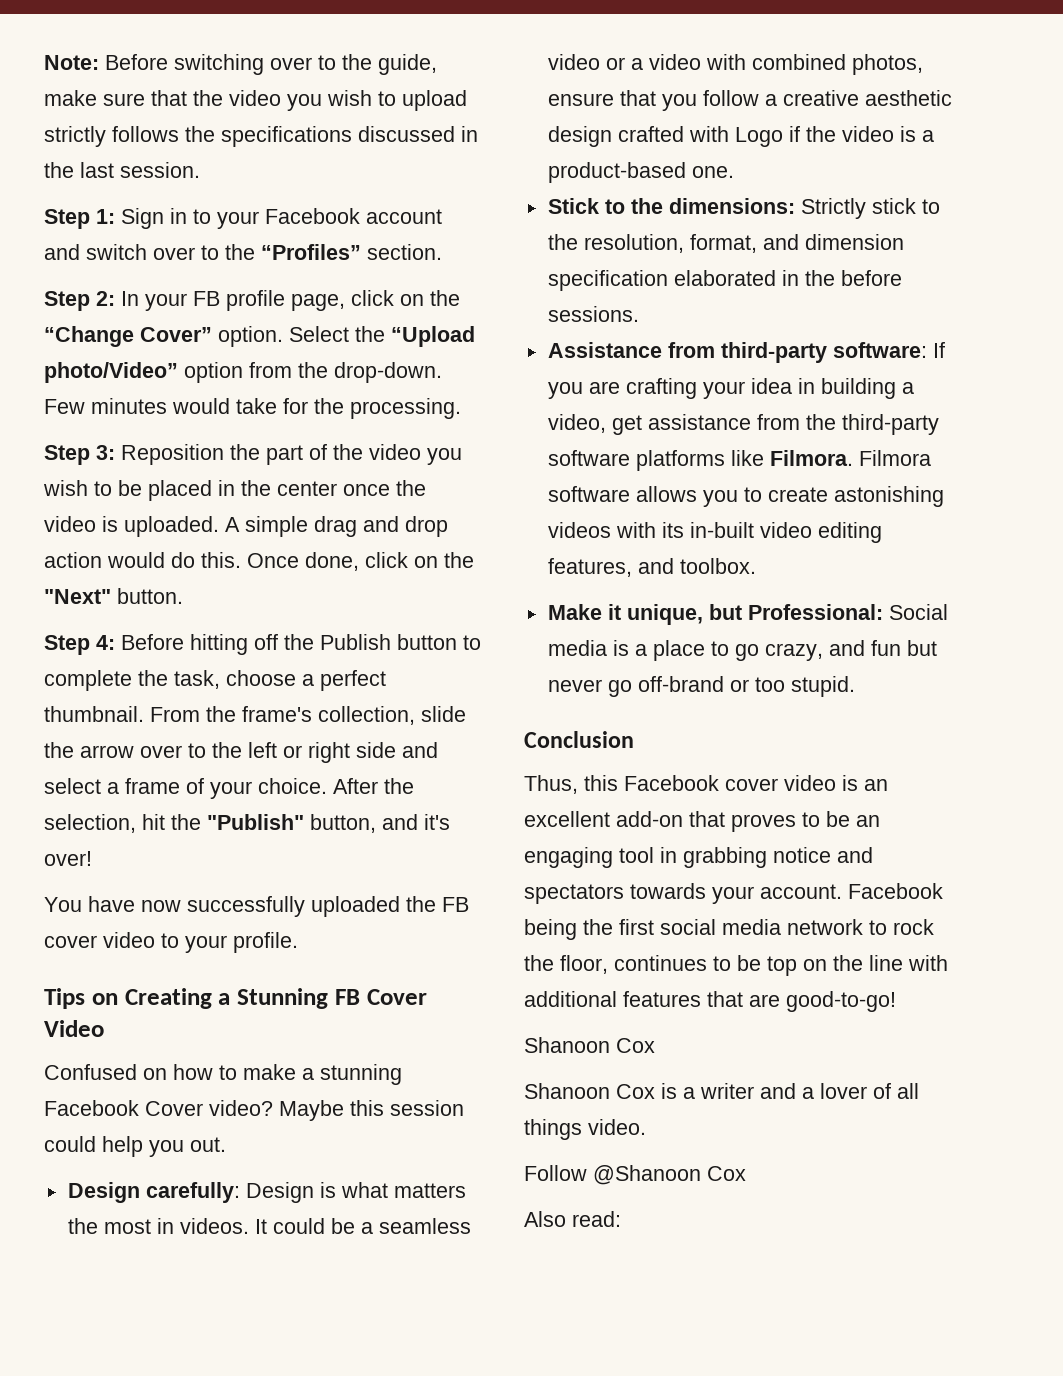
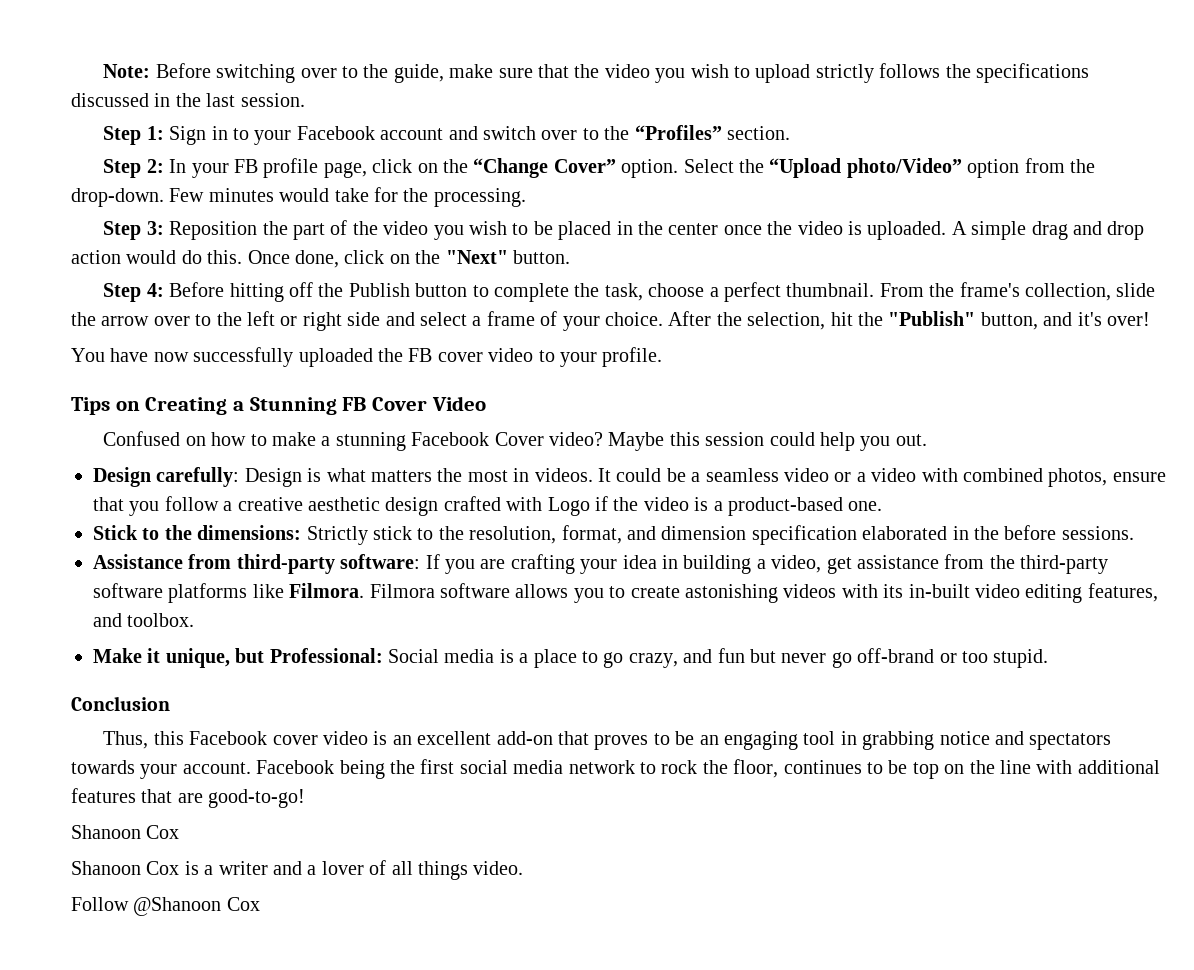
- Also read:

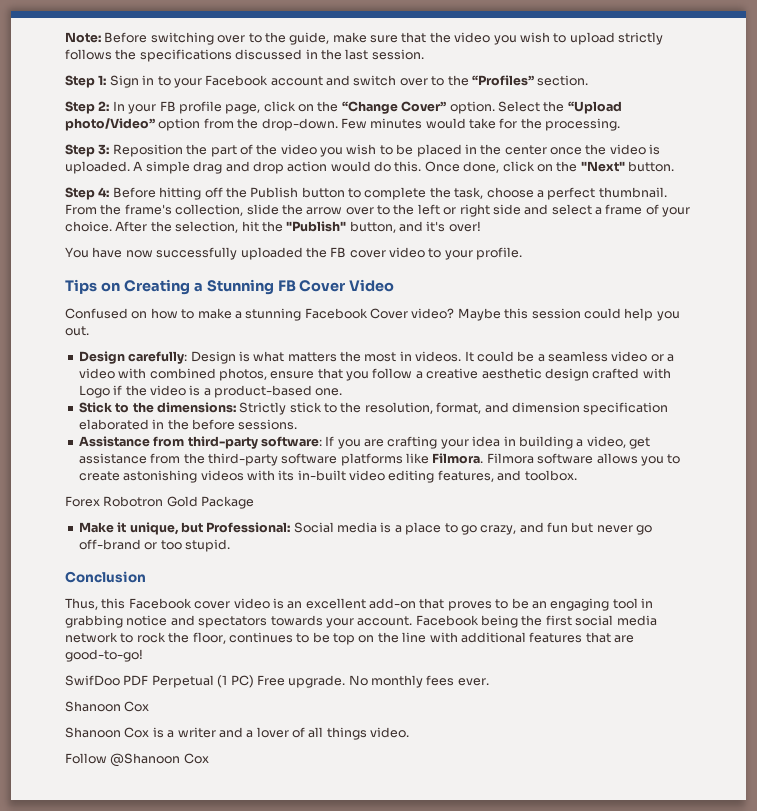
+ Forex Robotron Gold Package
+ SwifDoo PDF Perpetual (1 PC) Free upgrade. No monthly fees ever.

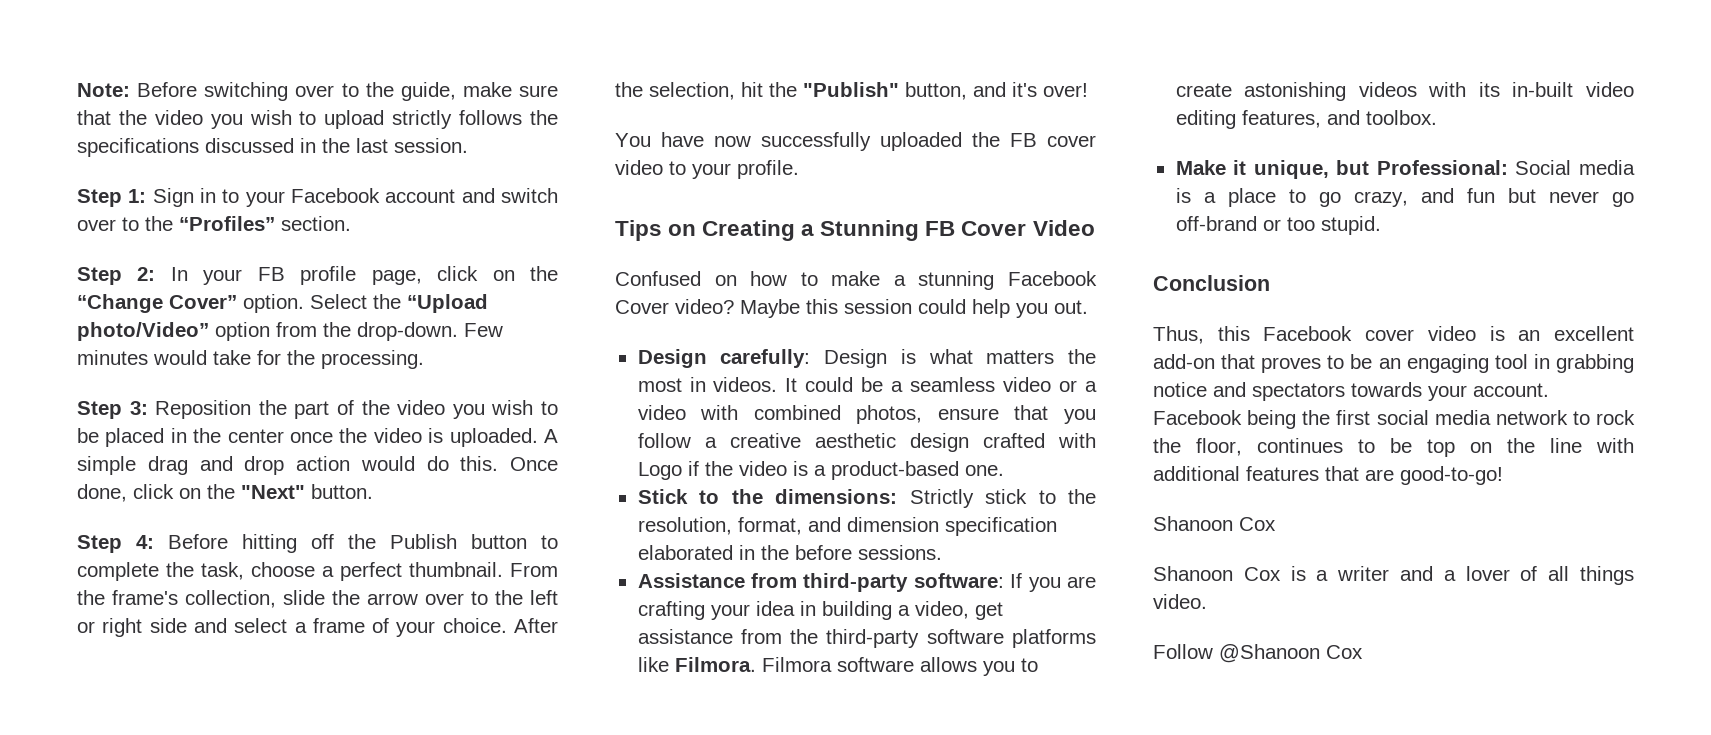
- Forex Robotron Gold Package
- SwifDoo PDF Perpetual (1 PC) Free upgrade. No monthly fees ever.

